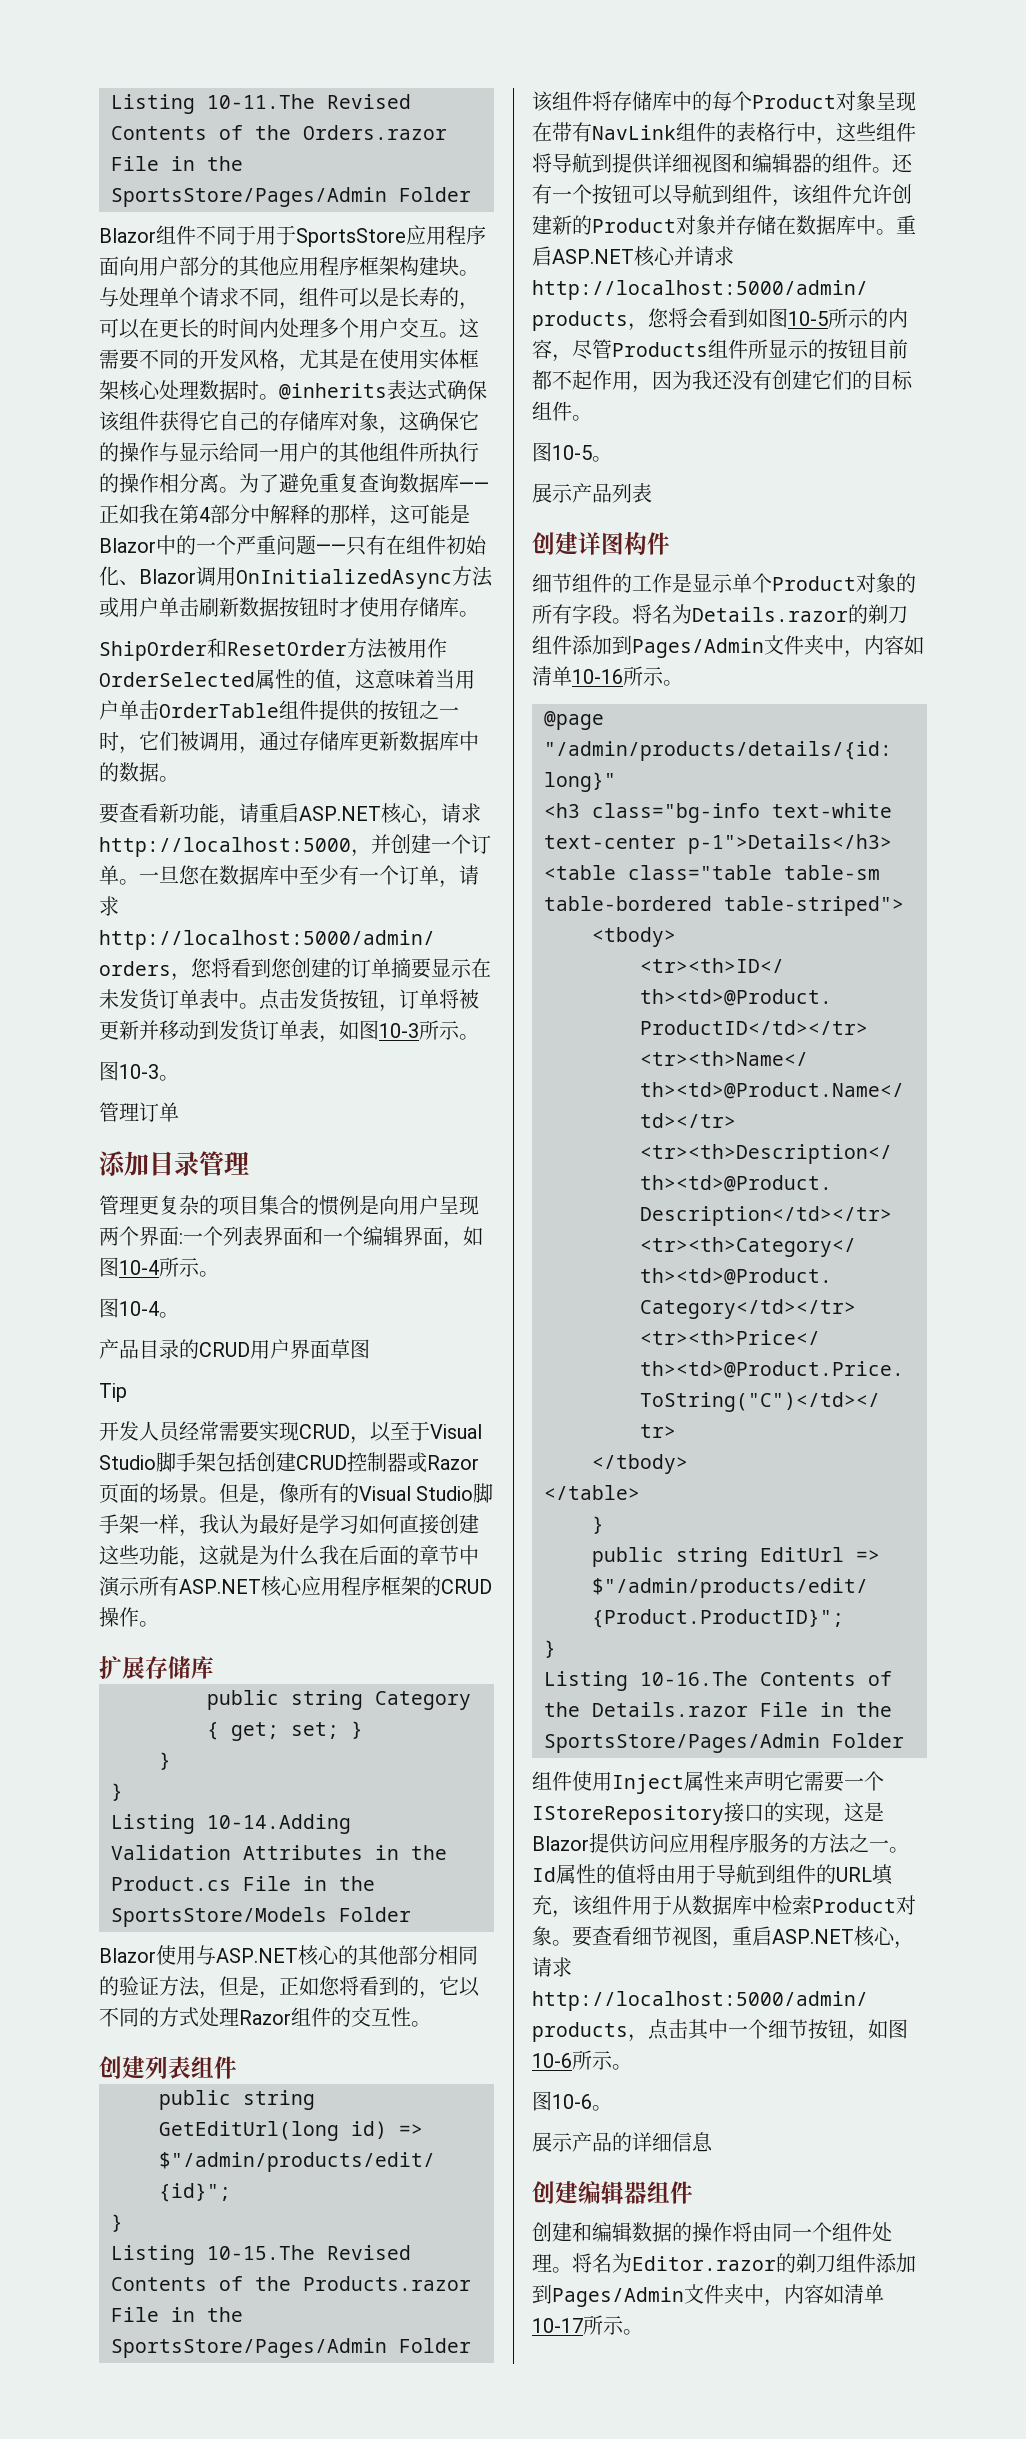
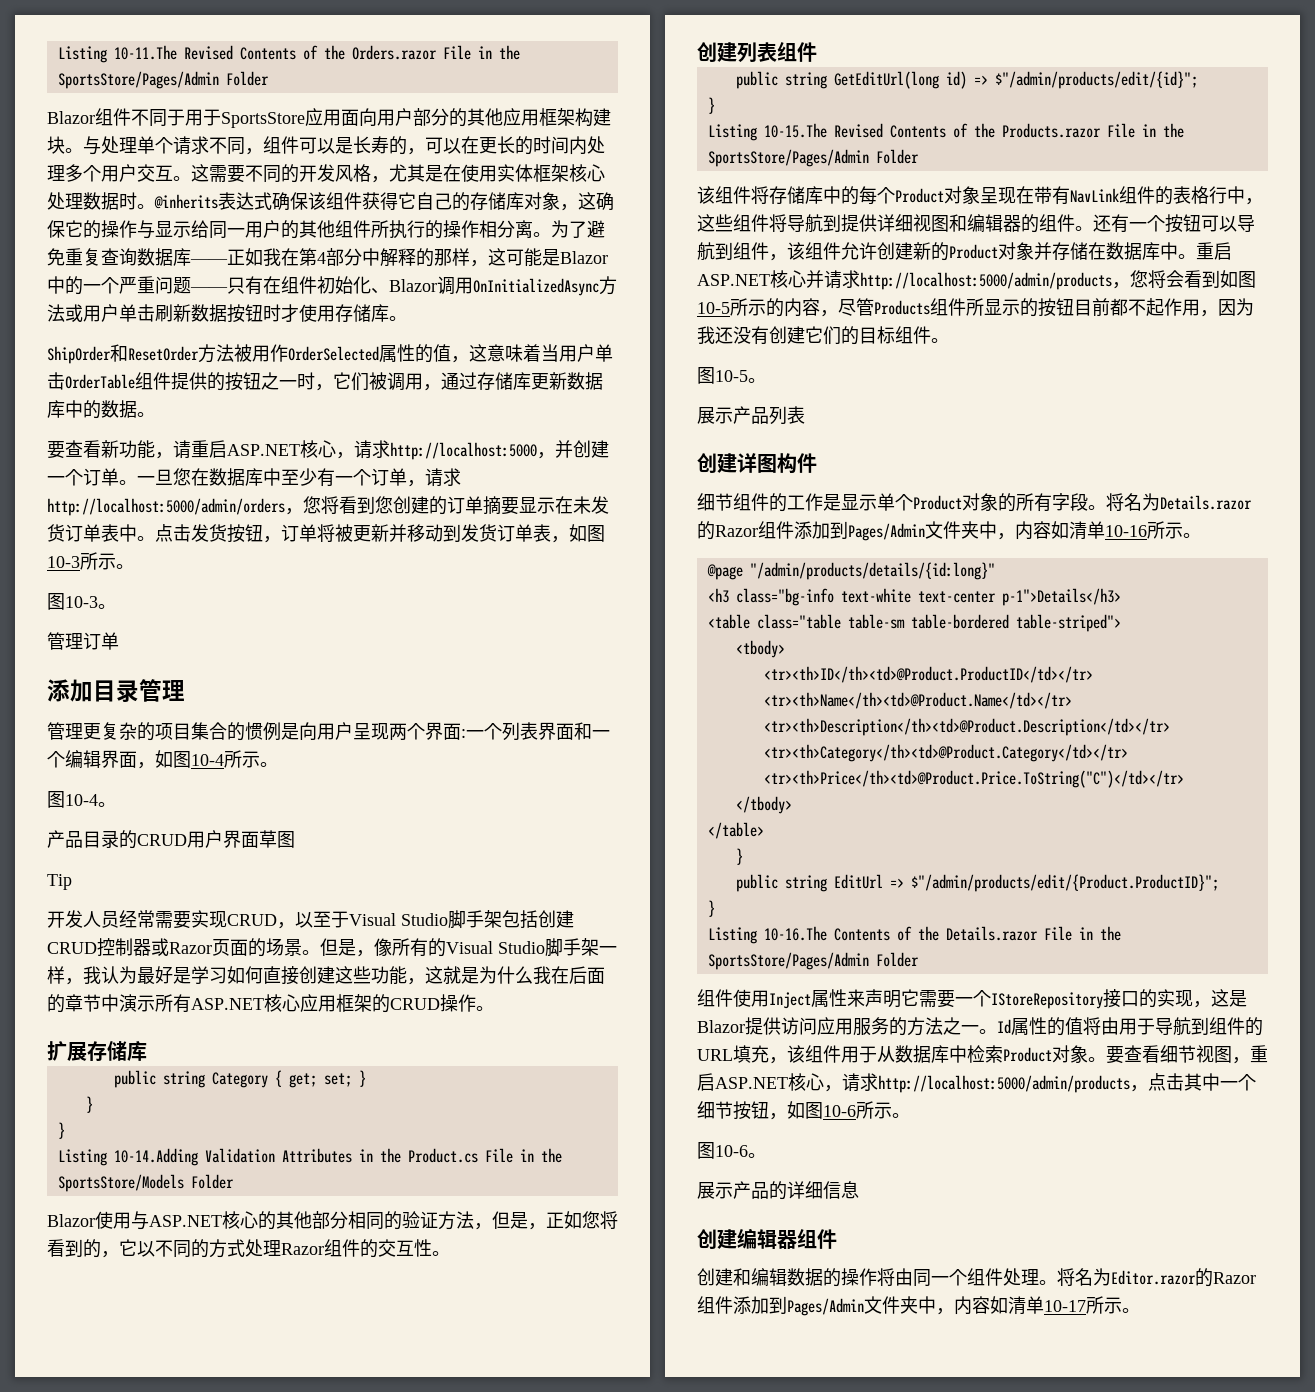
- Blazor组件不同于用于SportsStore应用程序面向用户部分的其他应用程序框架构建块。
+ Blazor组件不同于用于SportsStore应用面向用户部分的其他应用框架构建块。
- 但是，像所有的Visual Studio脚手架一样，我认为最好是学习如何直接创建这些功能，这就是为什么我在后面的章节中演示所有ASP.NET核心应用程序框架的CRUD操作。
+ 但是，像所有的Visual Studio脚手架一样，我认为最好是学习如何直接创建这些功能，这就是为什么我在后面的章节中演示所有ASP.NET核心应用框架的CRUD操作。
- 将名为Details.razor的剃刀组件添加到Pages/Admin文件夹中，内容如清单10-16所示。
+ 将名为Details.razor的Razor组件添加到Pages/Admin文件夹中，内容如清单10-16所示。
- 组件使用Inject属性来声明它需要一个IStoreRepository接口的实现，这是Blazor提供访问应用程序服务的方法之一。
+ 组件使用Inject属性来声明它需要一个IStoreRepository接口的实现，这是Blazor提供访问应用服务的方法之一。
- 将名为Editor.razor的剃刀组件添加到Pages/Admin文件夹中，内容如清单10-17所示。
+ 将名为Editor.razor的Razor组件添加到Pages/Admin文件夹中，内容如清单10-17所示。

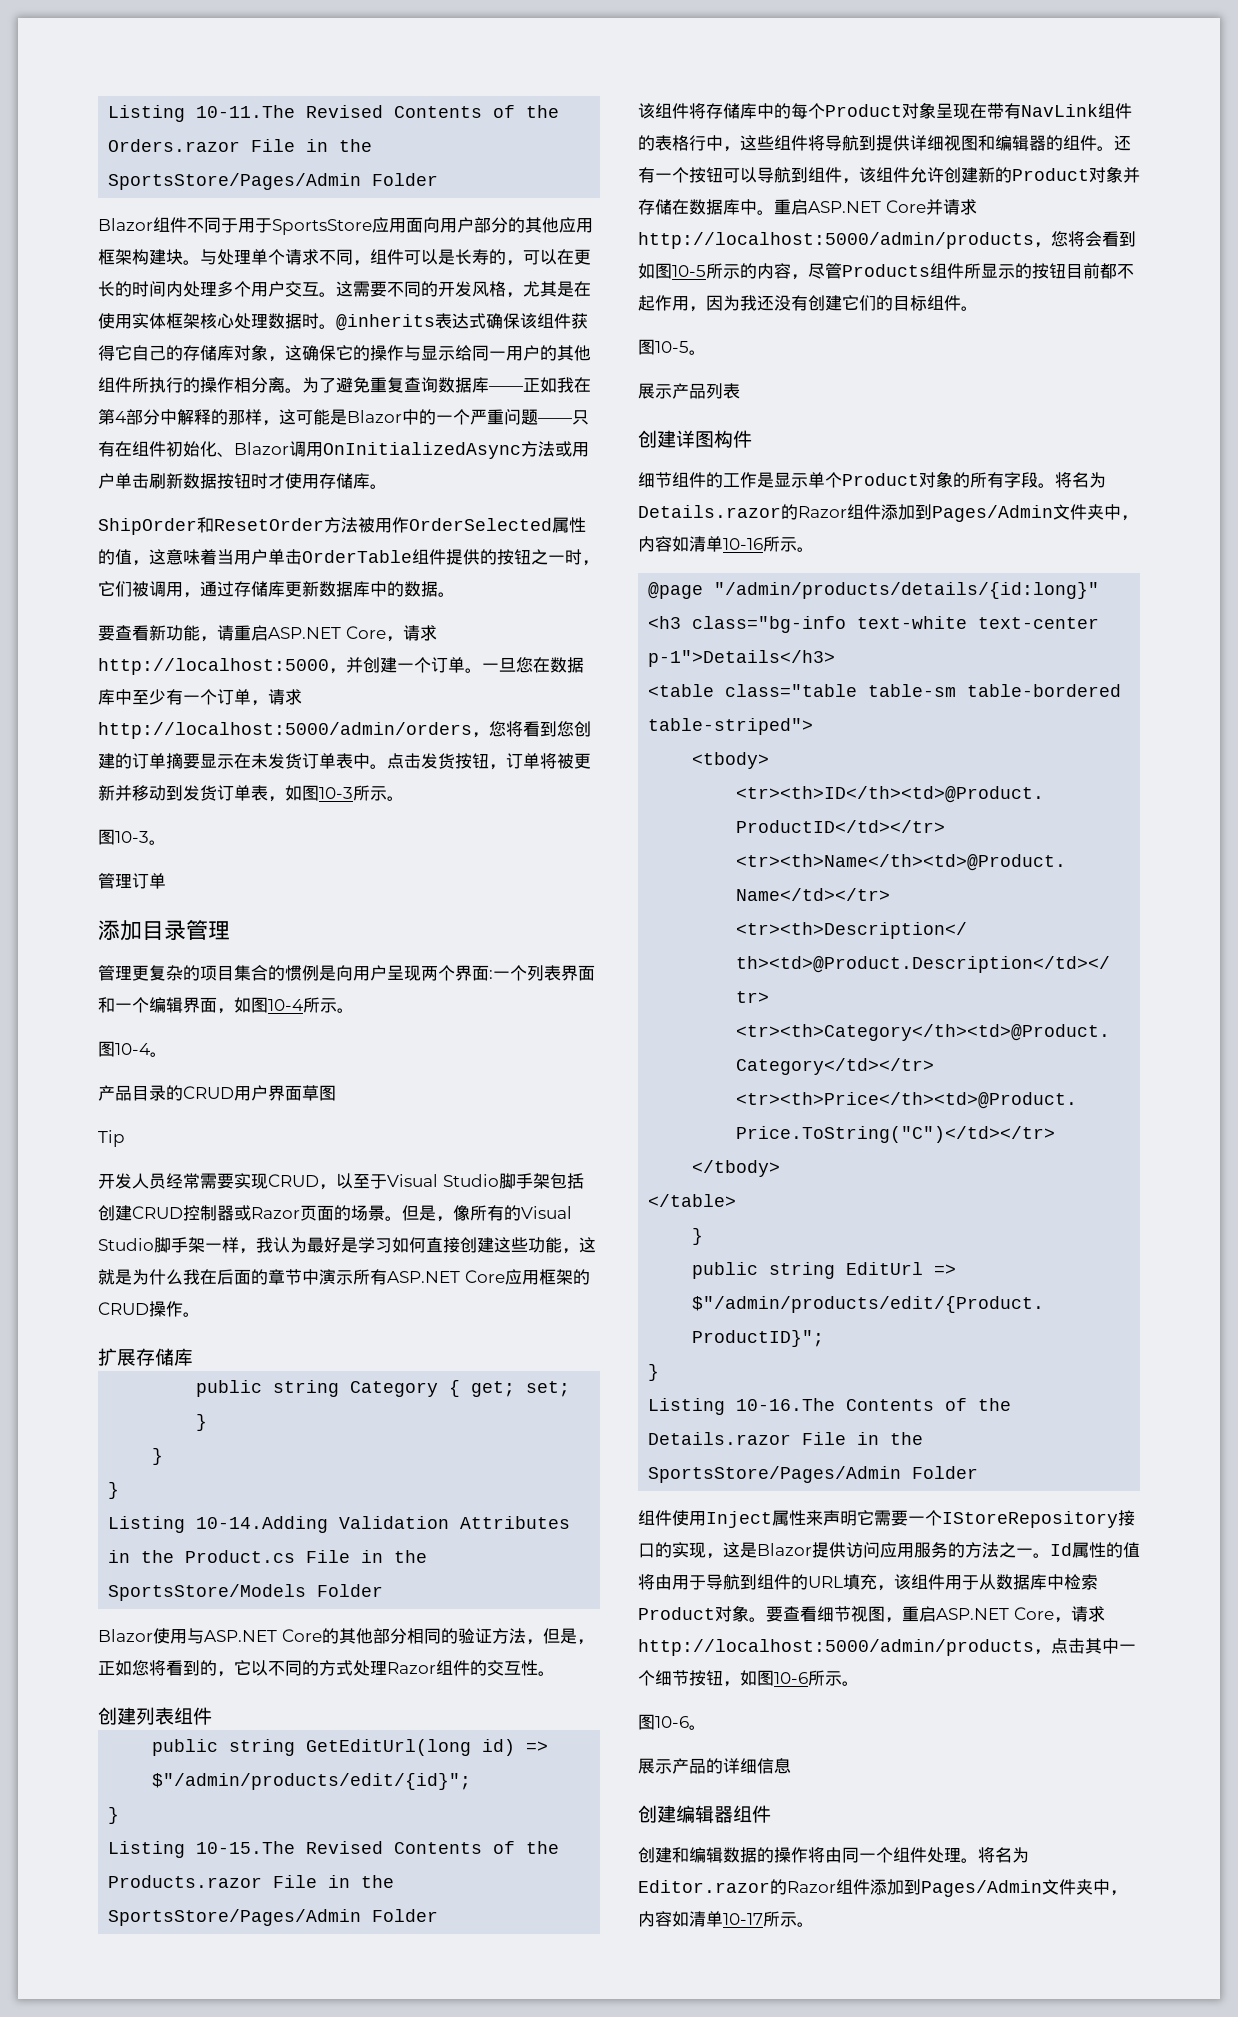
- 要查看新功能，请重启ASP.NET核心，请求http://localhost:5000，并创建一个订单。
+ 要查看新功能，请重启ASP.NET Core，请求http://localhost:5000，并创建一个订单。
- 但是，像所有的Visual Studio脚手架一样，我认为最好是学习如何直接创建这些功能，这就是为什么我在后面的章节中演示所有ASP.NET核心应用框架的CRUD操作。
+ 但是，像所有的Visual Studio脚手架一样，我认为最好是学习如何直接创建这些功能，这就是为什么我在后面的章节中演示所有ASP.NET Core应用框架的CRUD操作。
- Blazor使用与ASP.NET核心的其他部分相同的验证方法，但是，正如您将看到的，它以不同的方式处理Razor组件的交互性。
+ Blazor使用与ASP.NET Core的其他部分相同的验证方法，但是，正如您将看到的，它以不同的方式处理Razor组件的交互性。
- 重启ASP.NET核心并请求http://localhost:5000/admin/products，您将会看到如图10-5所示的内容，尽管Products组件所显示的按钮目前都不起作用，因为我还没有创建它们的目标组件。
+ 重启ASP.NET Core并请求http://localhost:5000/admin/products，您将会看到如图10-5所示的内容，尽管Products组件所显示的按钮目前都不起作用，因为我还没有创建它们的目标组件。
- 要查看细节视图，重启ASP.NET核心，请求http://localhost:5000/admin/products，点击其中一个细节按钮，如图10-6所示。
+ 要查看细节视图，重启ASP.NET Core，请求http://localhost:5000/admin/products，点击其中一个细节按钮，如图10-6所示。

